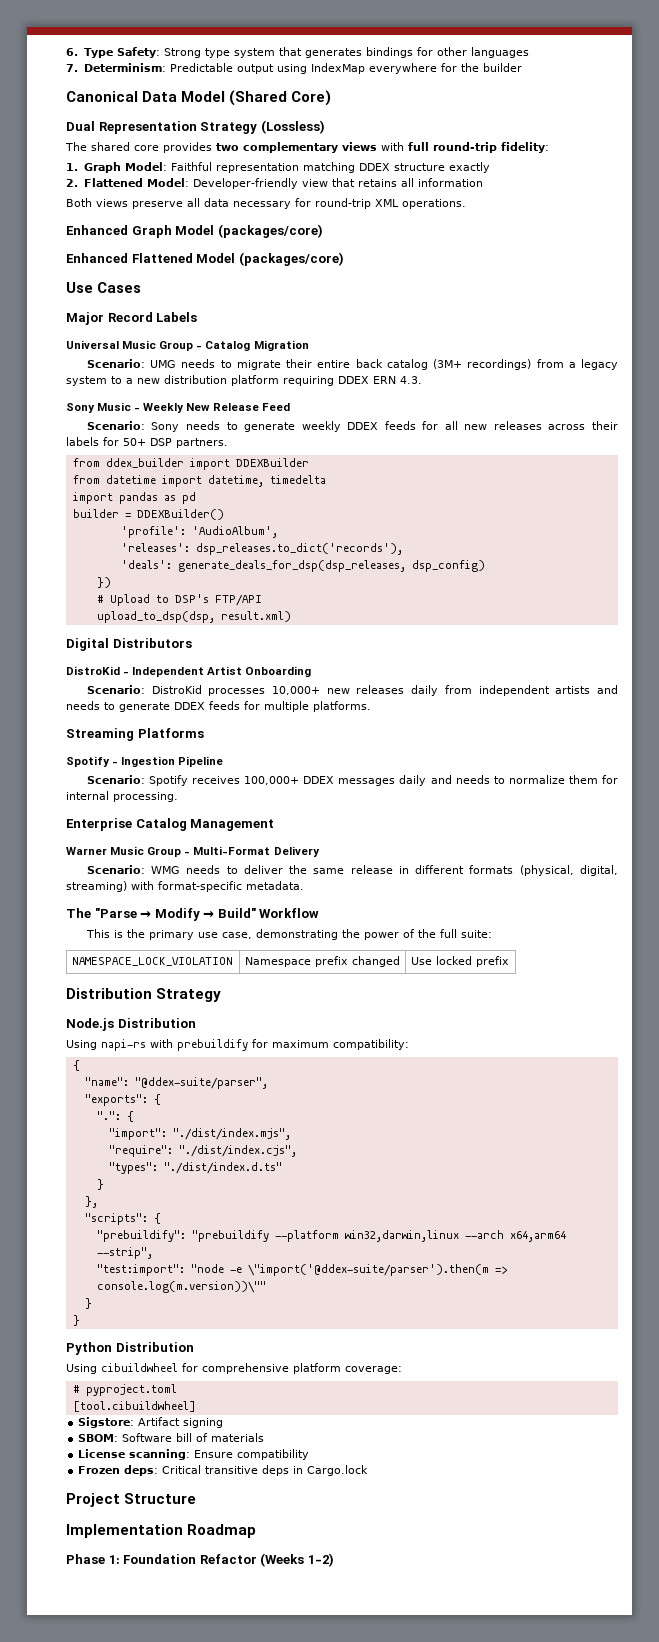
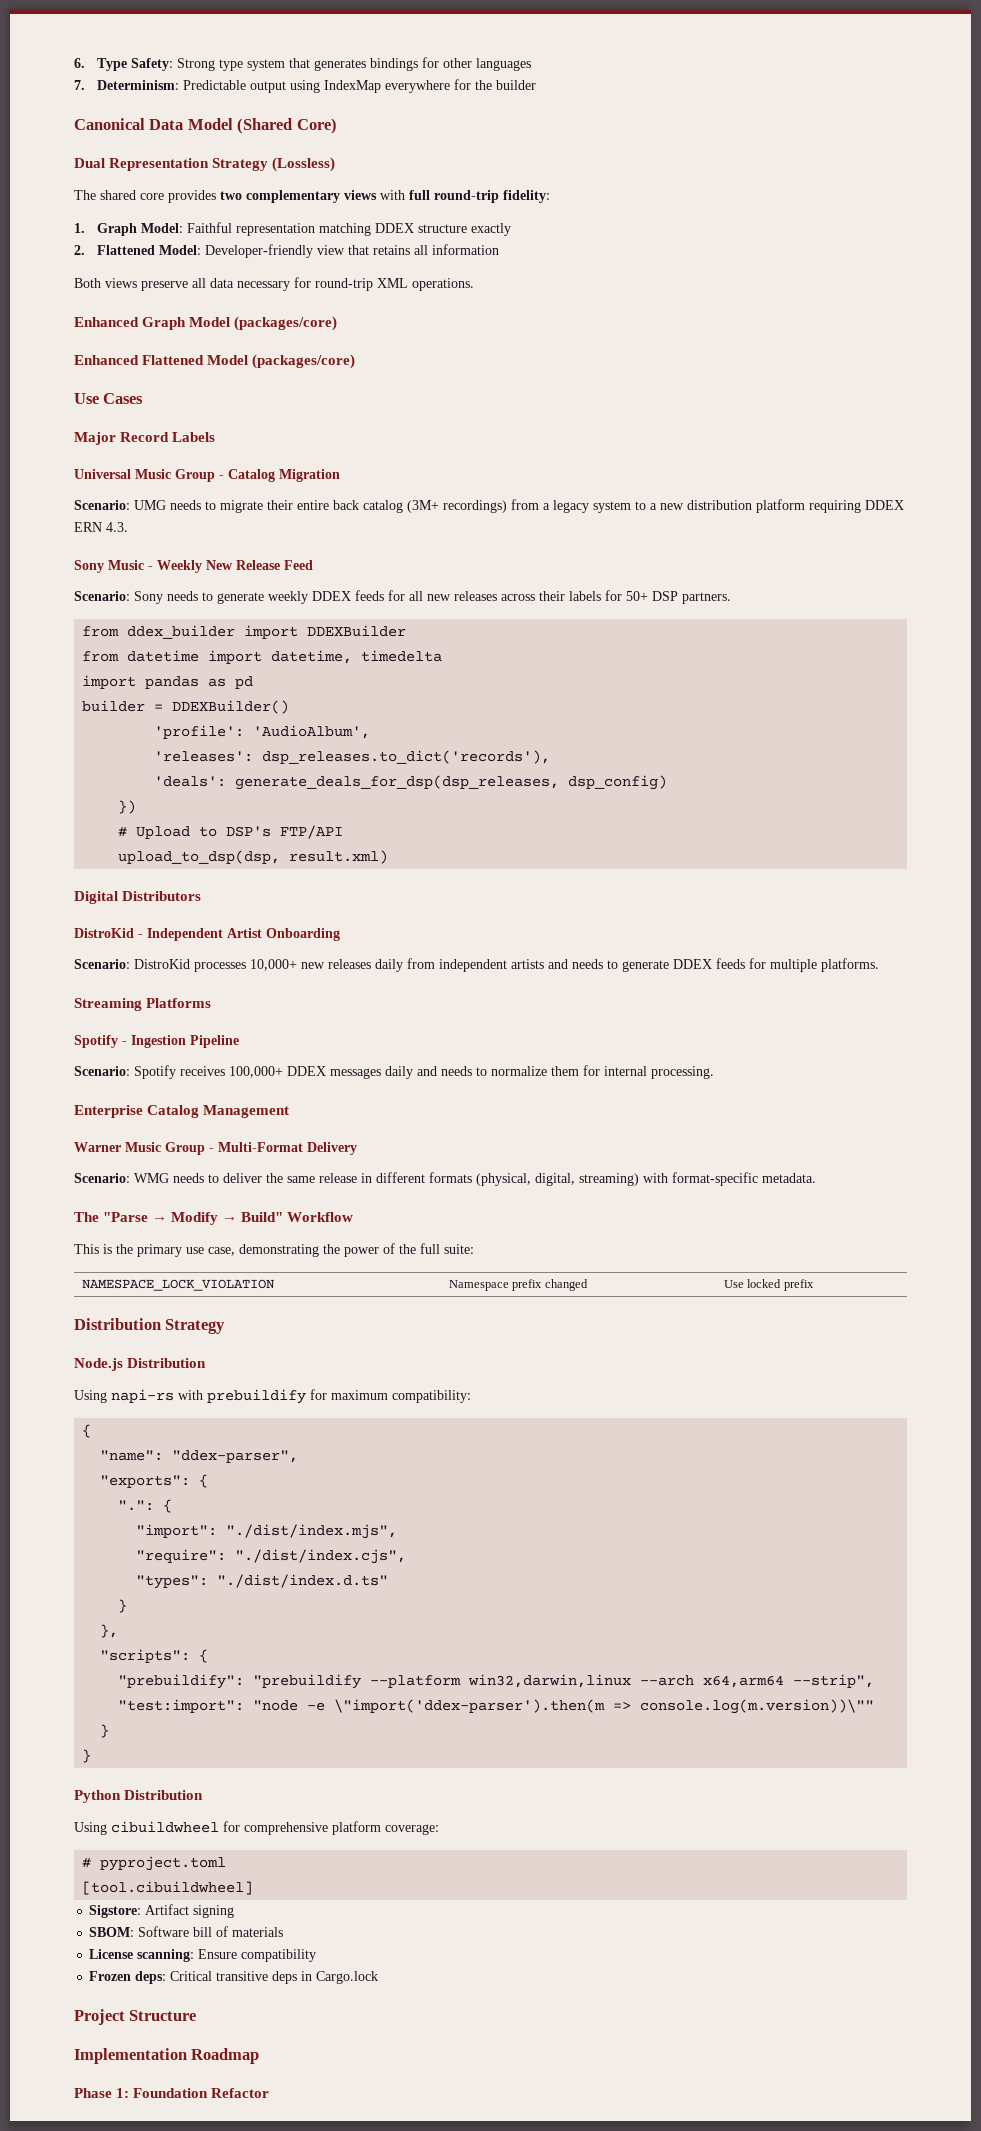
- "name": "@ddex-suite/parser",
+ "name": "ddex-parser",
- "test:import": "node -e \"import('@ddex-suite/parser').then(m => console.log(m.version))\""
+ "test:import": "node -e \"import('ddex-parser').then(m => console.log(m.version))\""
- Phase 1: Foundation Refactor (Weeks 1-2)
+ Phase 1: Foundation Refactor

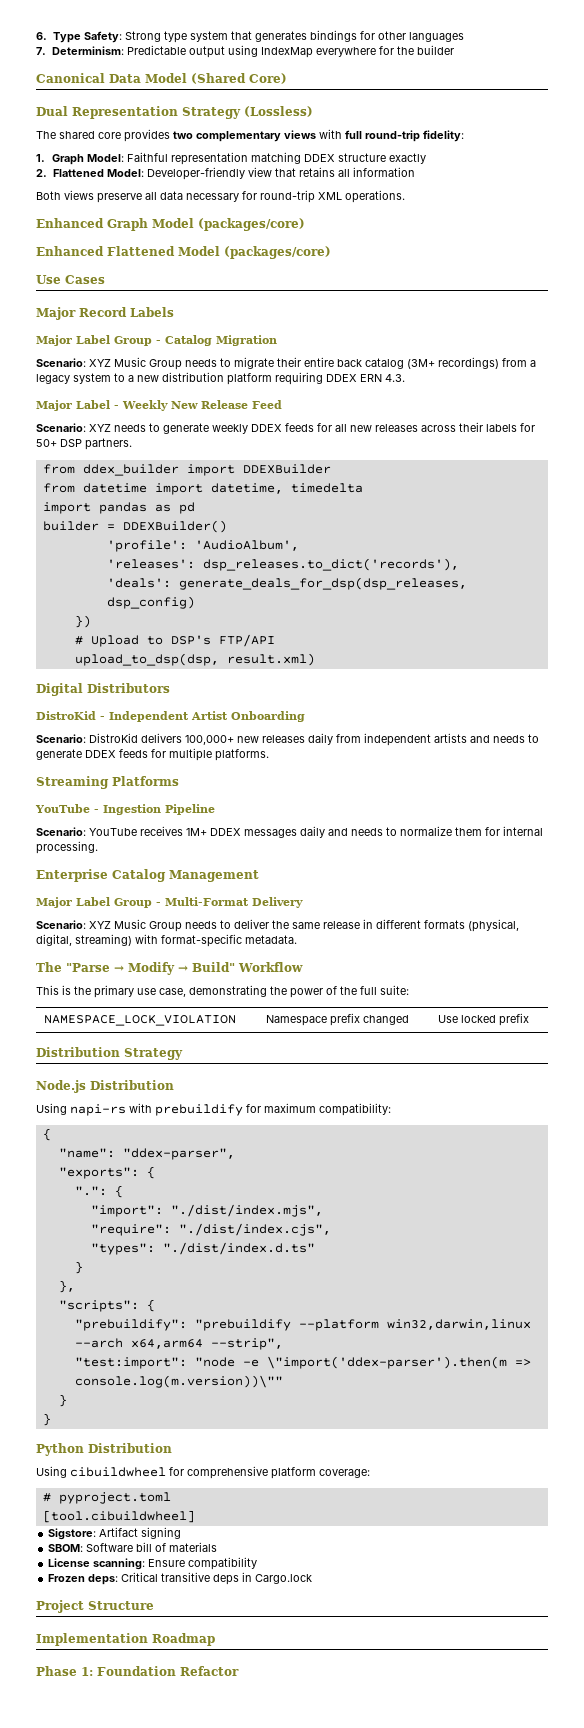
- Universal Music Group - Catalog Migration
+ Major Label Group - Catalog Migration
- Scenario: UMG needs to migrate their entire back catalog (3M+ recordings) from a legacy system to a new distribution platform requiring DDEX ERN 4.3.
+ Scenario: XYZ Music Group needs to migrate their entire back catalog (3M+ recordings) from a legacy system to a new distribution platform requiring DDEX ERN 4.3.
- Sony Music - Weekly New Release Feed
+ Major Label - Weekly New Release Feed
- Scenario: Sony needs to generate weekly DDEX feeds for all new releases across their labels for 50+ DSP partners.
+ Scenario: XYZ needs to generate weekly DDEX feeds for all new releases across their labels for 50+ DSP partners.
- Scenario: DistroKid processes 10,000+ new releases daily from independent artists and needs to generate DDEX feeds for multiple platforms.
+ Scenario: DistroKid delivers 100,000+ new releases daily from independent artists and needs to generate DDEX feeds for multiple platforms.
- Spotify - Ingestion Pipeline
+ YouTube - Ingestion Pipeline
- Scenario: Spotify receives 100,000+ DDEX messages daily and needs to normalize them for internal processing.
+ Scenario: YouTube receives 1M+ DDEX messages daily and needs to normalize them for internal processing.
- Warner Music Group - Multi-Format Delivery
+ Major Label Group - Multi-Format Delivery
- Scenario: WMG needs to deliver the same release in different formats (physical, digital, streaming) with format-specific metadata.
+ Scenario: XYZ Music Group needs to deliver the same release in different formats (physical, digital, streaming) with format-specific metadata.

